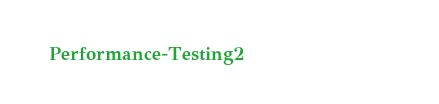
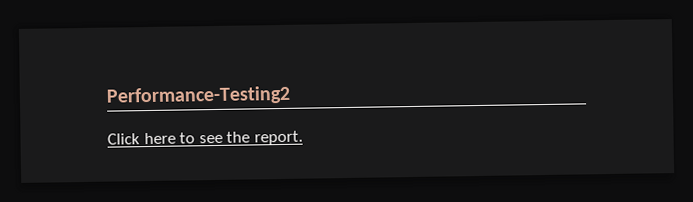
+ Click here to see the report.

